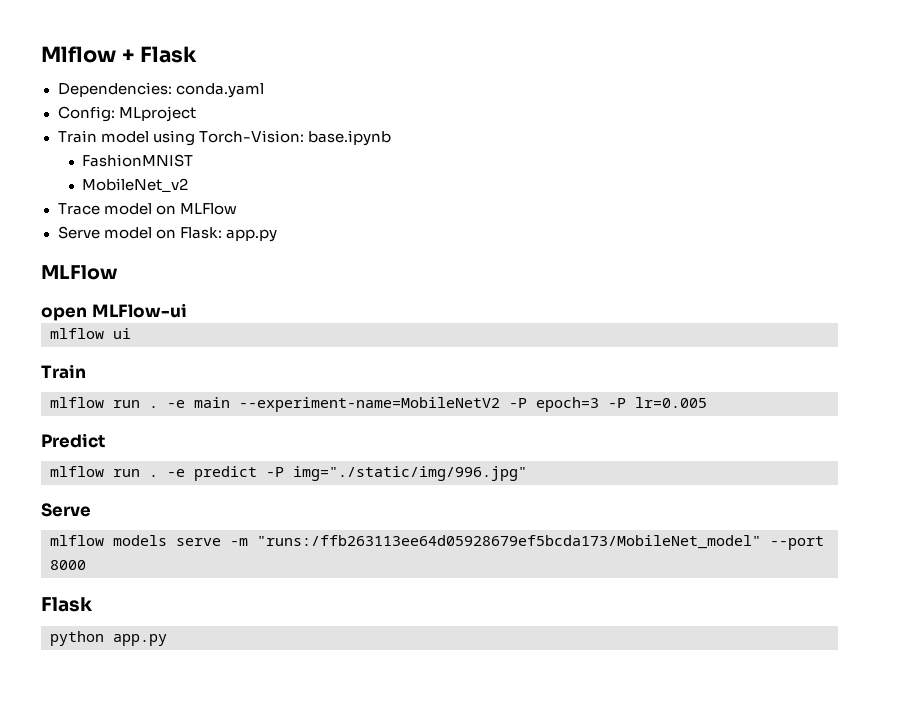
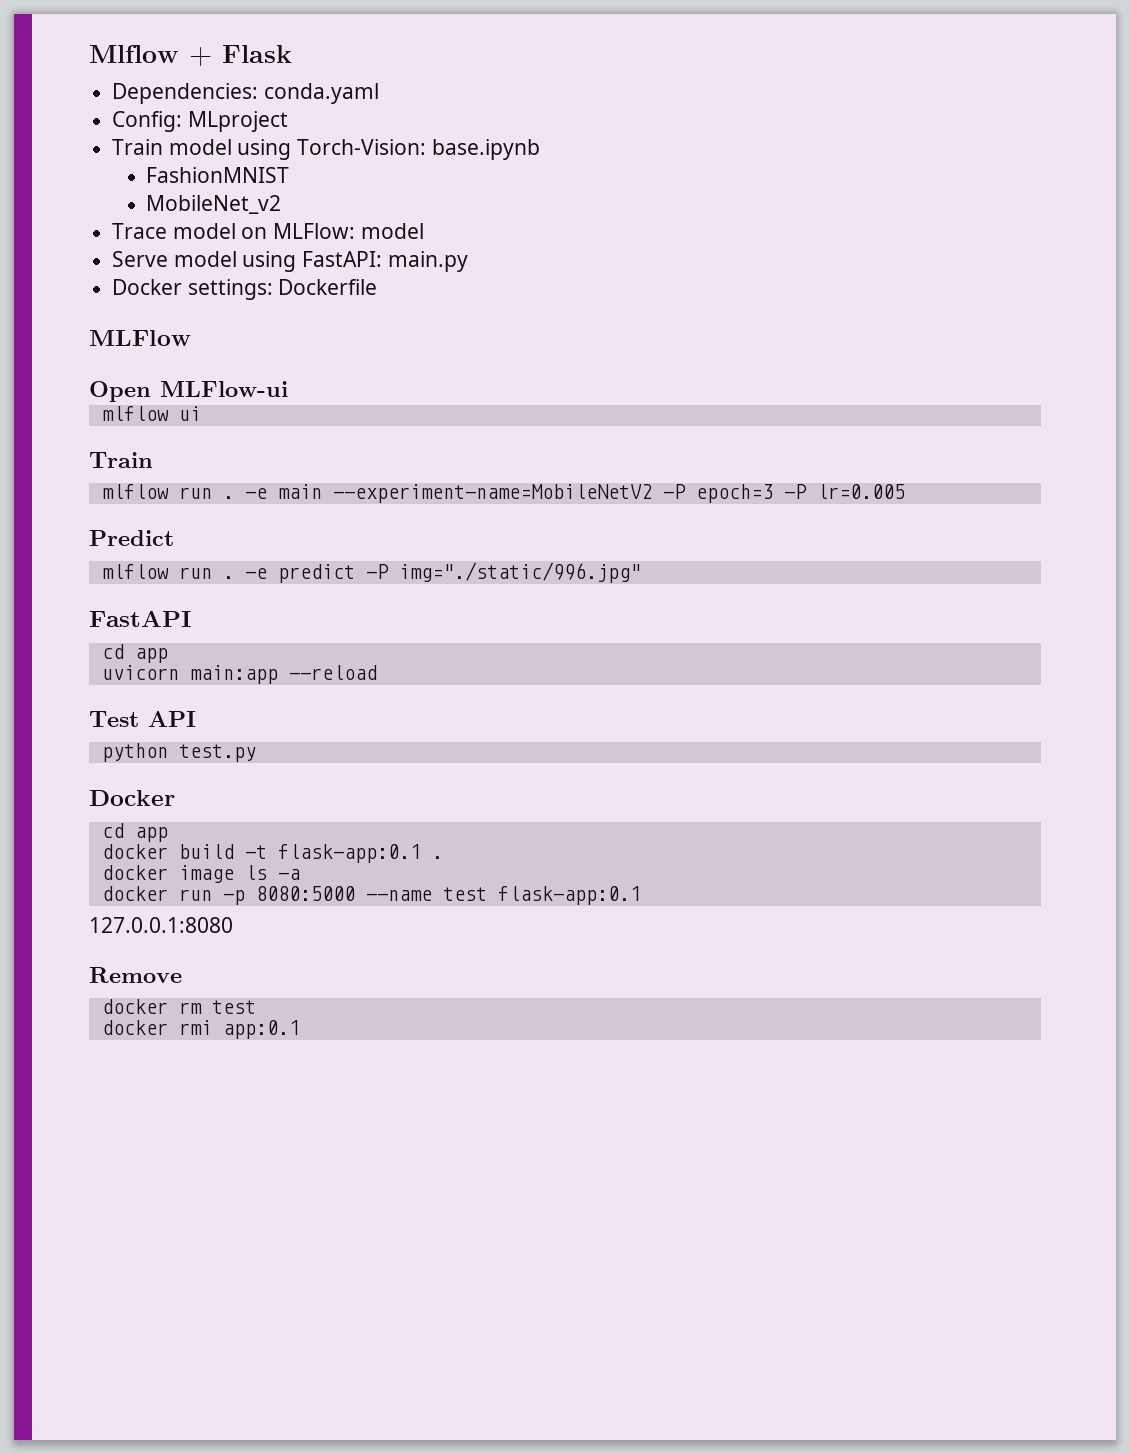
- Trace model on MLFlow
+ Trace model on MLFlow: model
- Serve model on Flask: app.py
+ Serve model using FastAPI: main.py
+ Docker settings: Dockerfile
  MLFlow
- open MLFlow-ui
+ Open MLFlow-ui
- -e predict -P img="./static/img/996.jpg"
- Serve
- mlflow models serve -m "runs:/ffb263113ee64d05928679ef5bcda173/MobileNet_model" --port 8000
- Flask
- python app.py
+ -e predict -P img="./static/996.jpg"
+ FastAPI
+ cd app
+ uvicorn main:app --reload
+ Test API
+ python test.py
+ Docker
+ cd app
+ docker build -t flask-app:0.1 .
+ docker image ls -a
+ docker run -p 8080:5000 --name test flask-app:0.1
+ 127.0.0.1:8080
+ Remove
+ docker rm test
+ docker rmi app:0.1

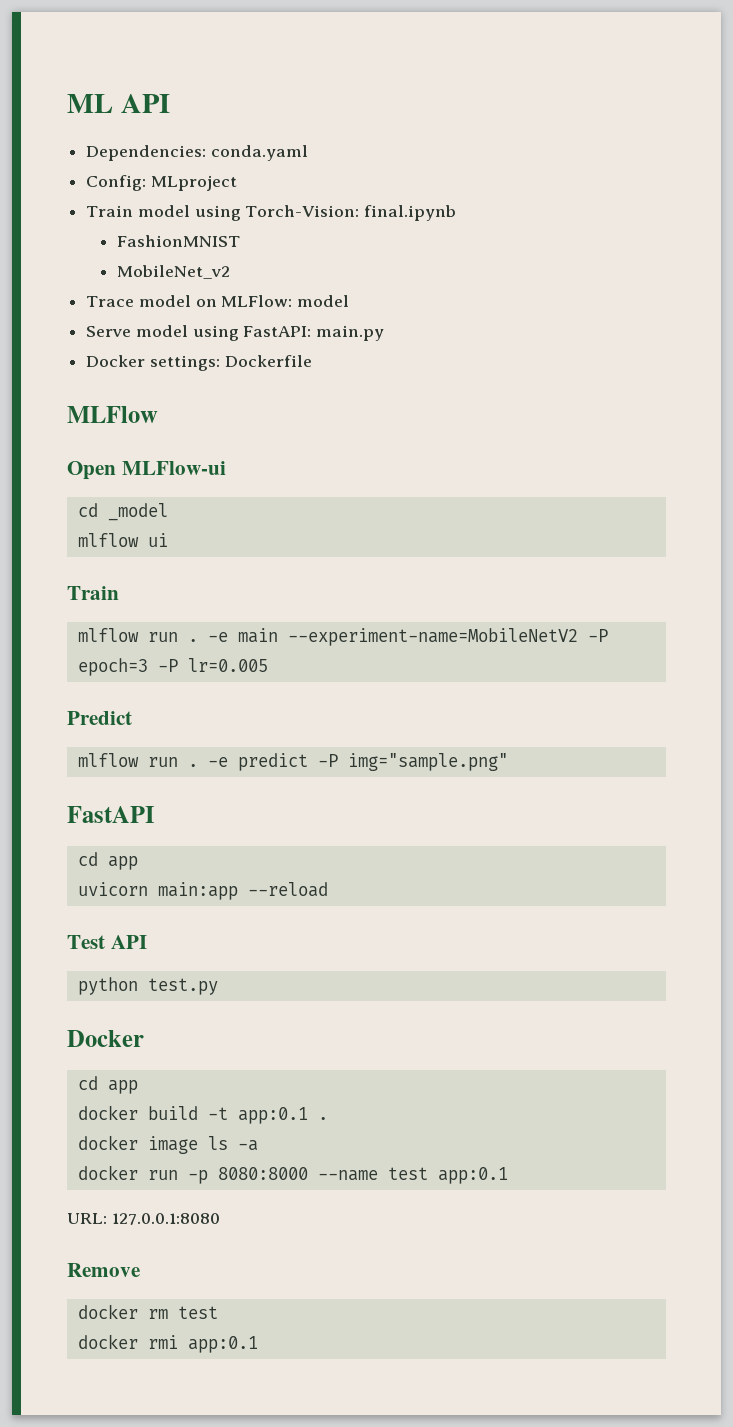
- Mlflow + Flask
+ ML API
- Train model using Torch-Vision: base.ipynb
+ Train model using Torch-Vision: final.ipynb
+ cd _model
- -e predict -P img="./static/996.jpg"
+ -e predict -P img="sample.png"
- docker build -t flask-app:0.1 .
+ docker build -t app:0.1 .
- docker run -p 8080:5000 --name test flask-app:0.1
- 127.0.0.1:8080
+ docker run -p 8080:8000 --name test app:0.1
+ URL: 127.0.0.1:8080

